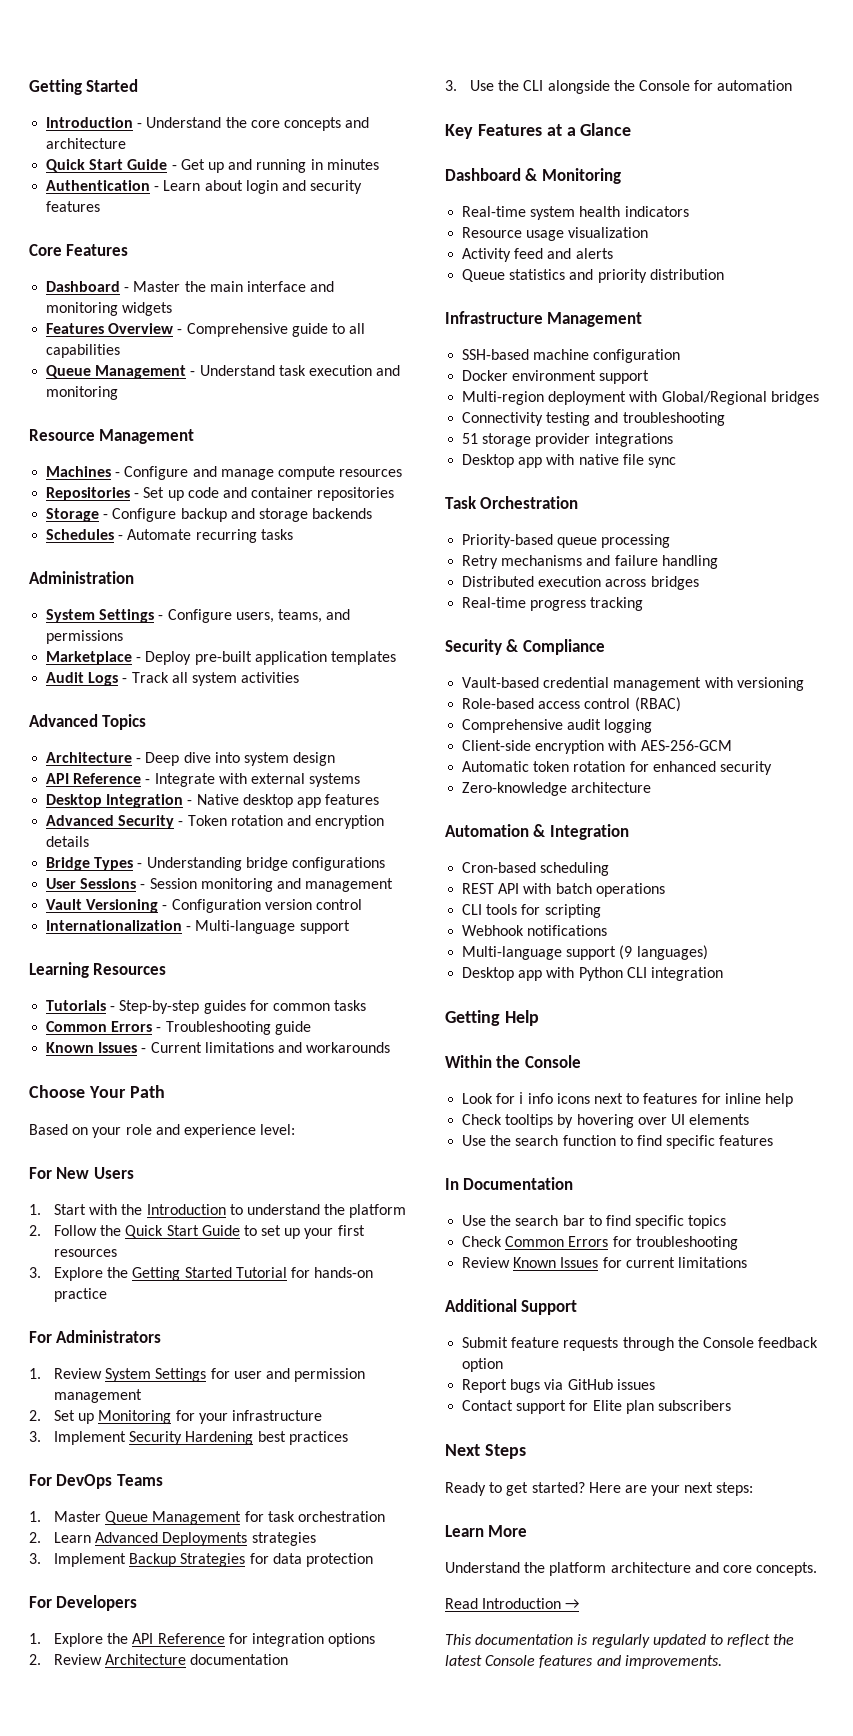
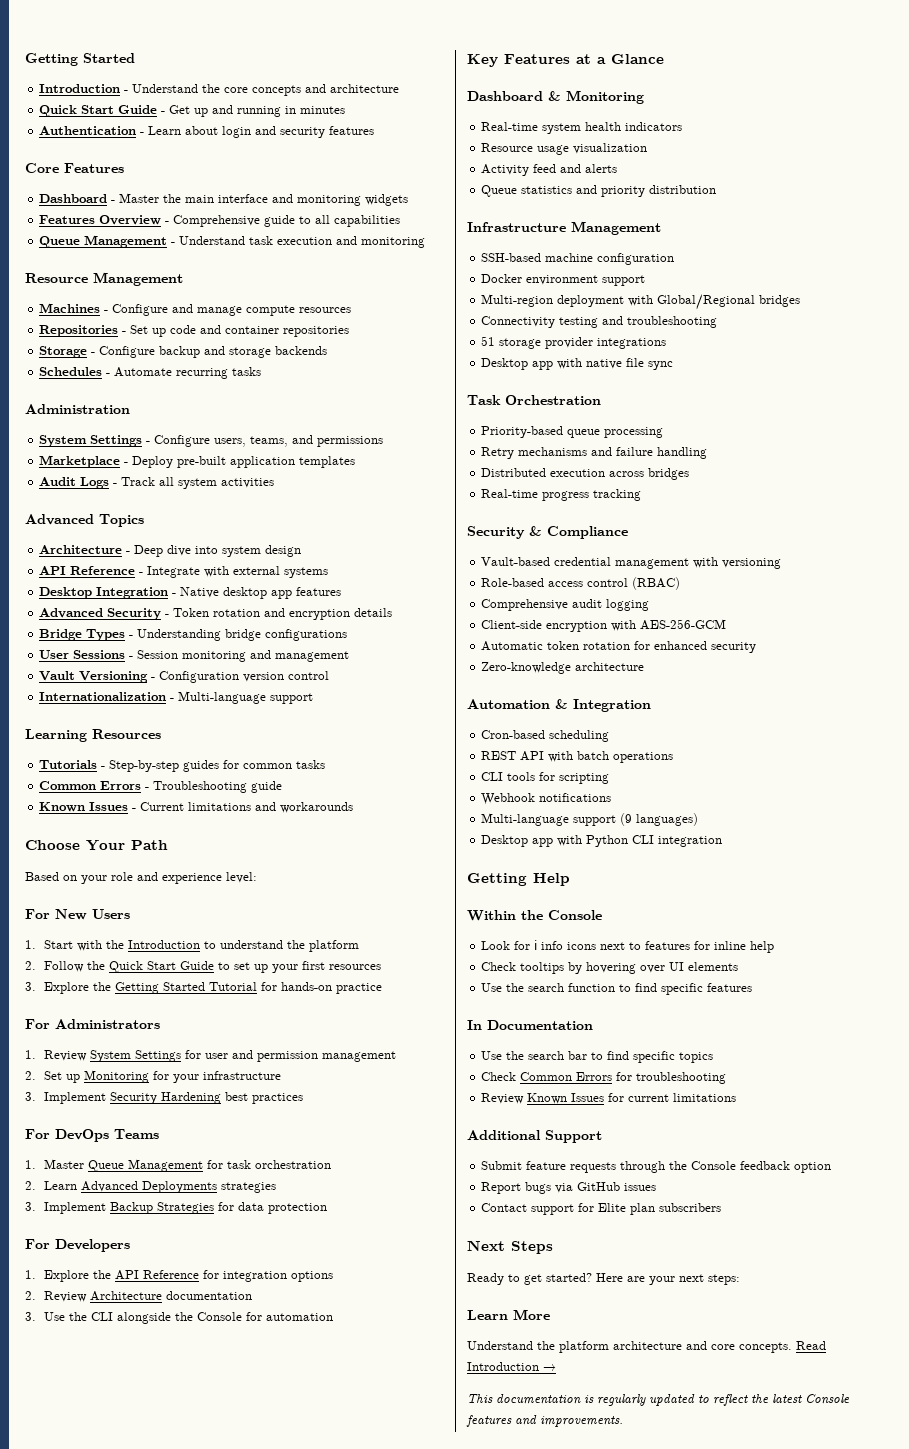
- Understand the platform architecture and core concepts.
- Read Introduction →
+ Understand the platform architecture and core concepts. Read Introduction →

